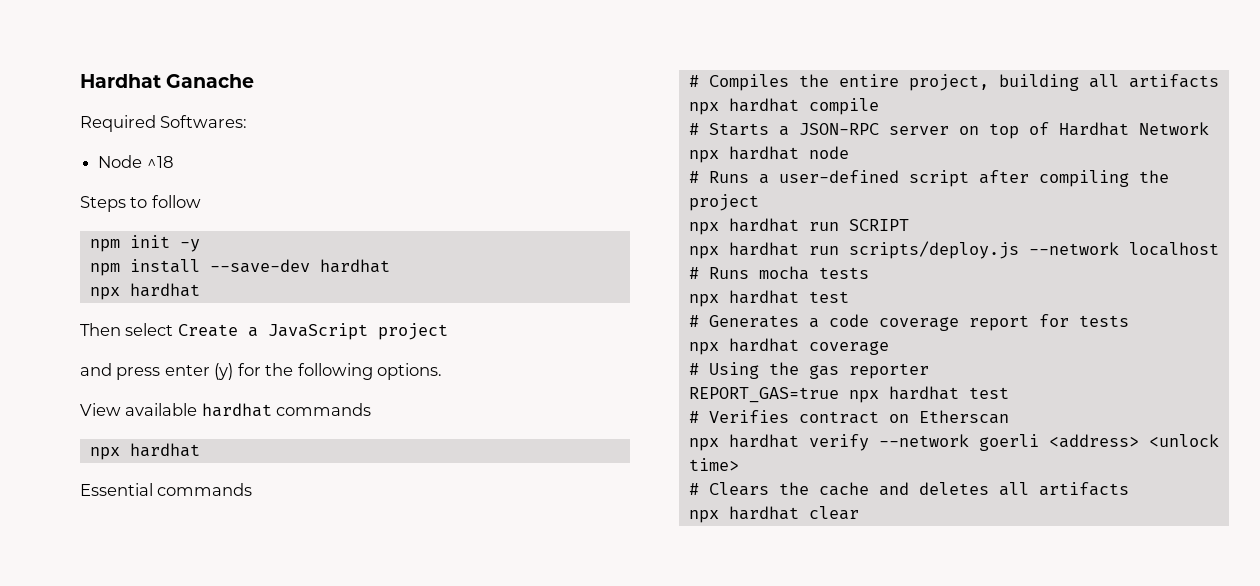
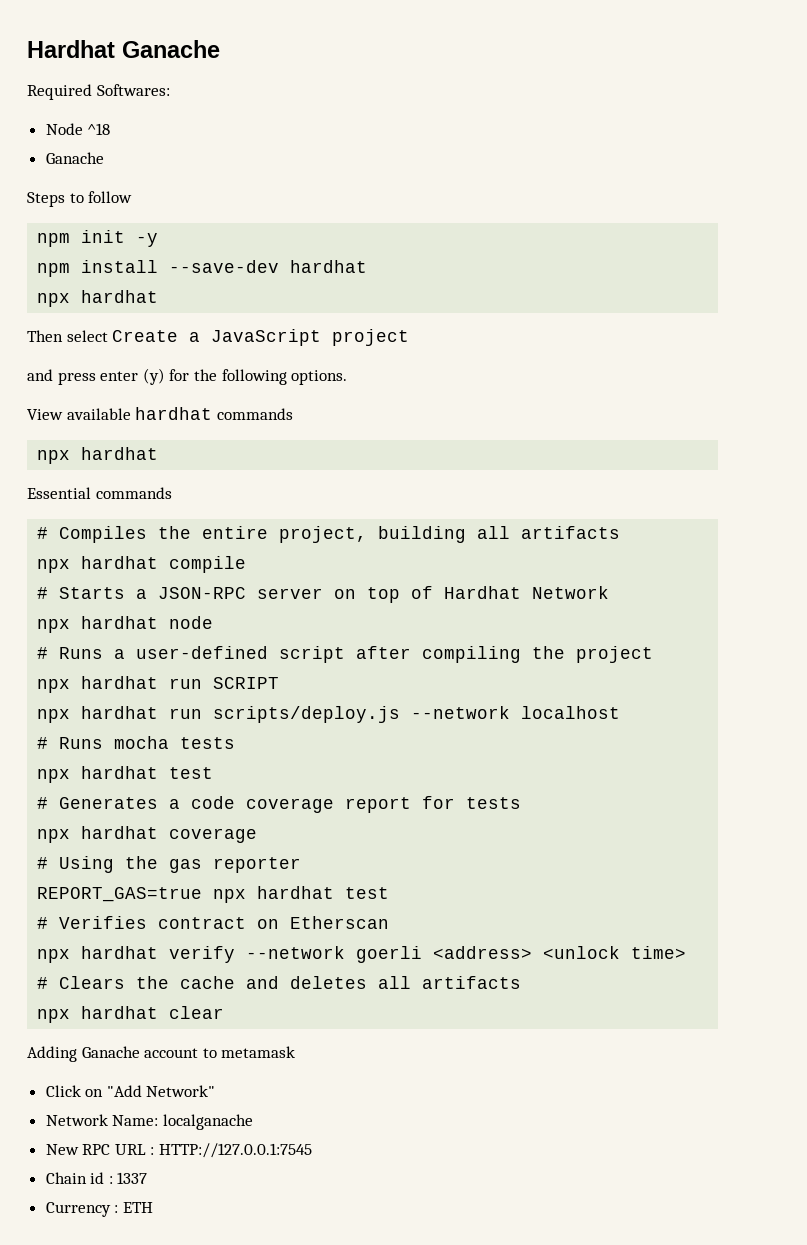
  Node ^18
+ Ganache
+ Adding Ganache account to metamask
+ Click on "Add Network"
+ Network Name: localganache
+ New RPC URL : HTTP://127.0.0.1:7545
+ Chain id : 1337
+ Currency : ETH

